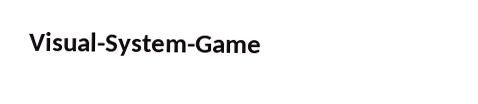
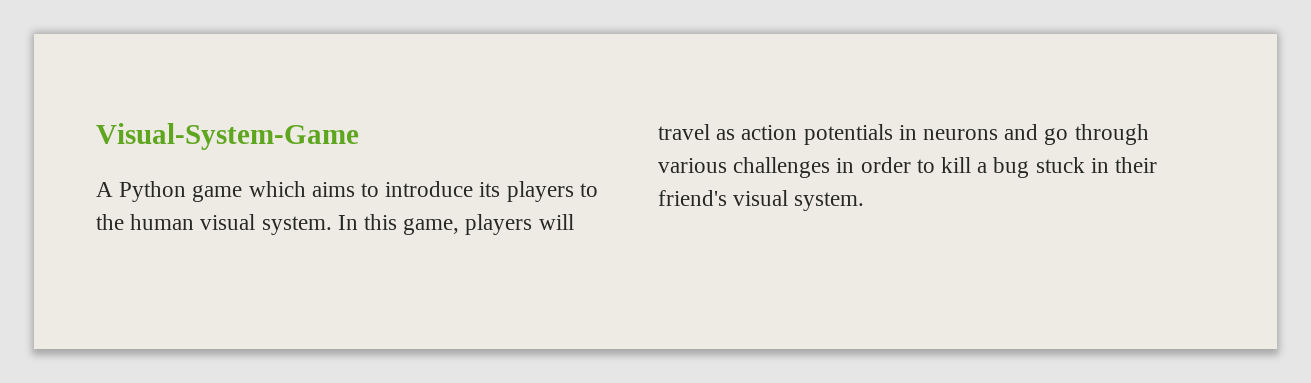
+ A Python game which aims to introduce its players to the human visual system. In this game, players will travel as action potentials in neurons and go through various challenges in order to kill a bug stuck in their friend's visual system.

